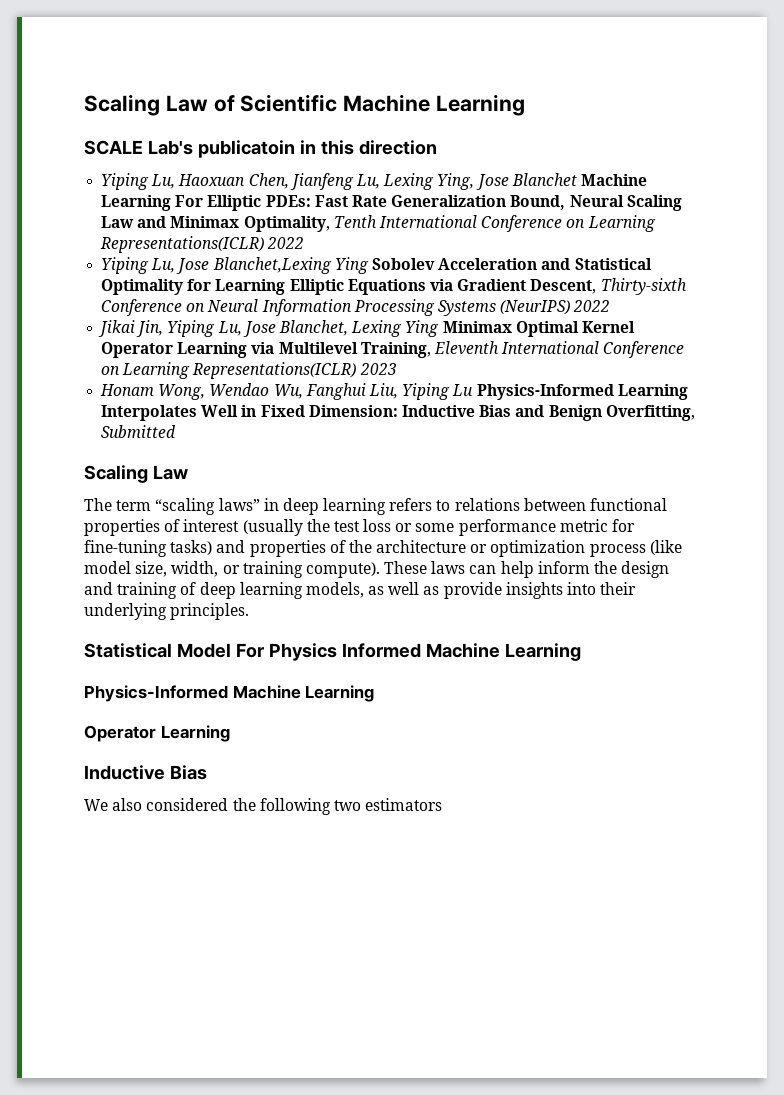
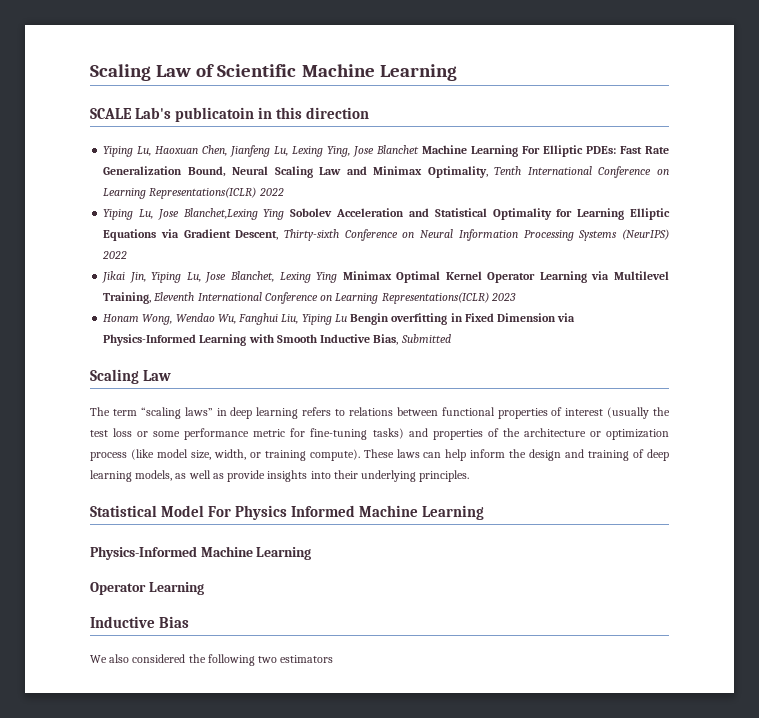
- Honam Wong, Wendao Wu, Fanghui Liu, Yiping Lu Physics-Informed Learning Interpolates Well in Fixed Dimension: Inductive Bias and Benign Overfitting, Submitted
+ Honam Wong, Wendao Wu, Fanghui Liu, Yiping Lu Bengin overfitting in Fixed Dimension via Physics-Informed Learning with Smooth Inductive Bias, Submitted

